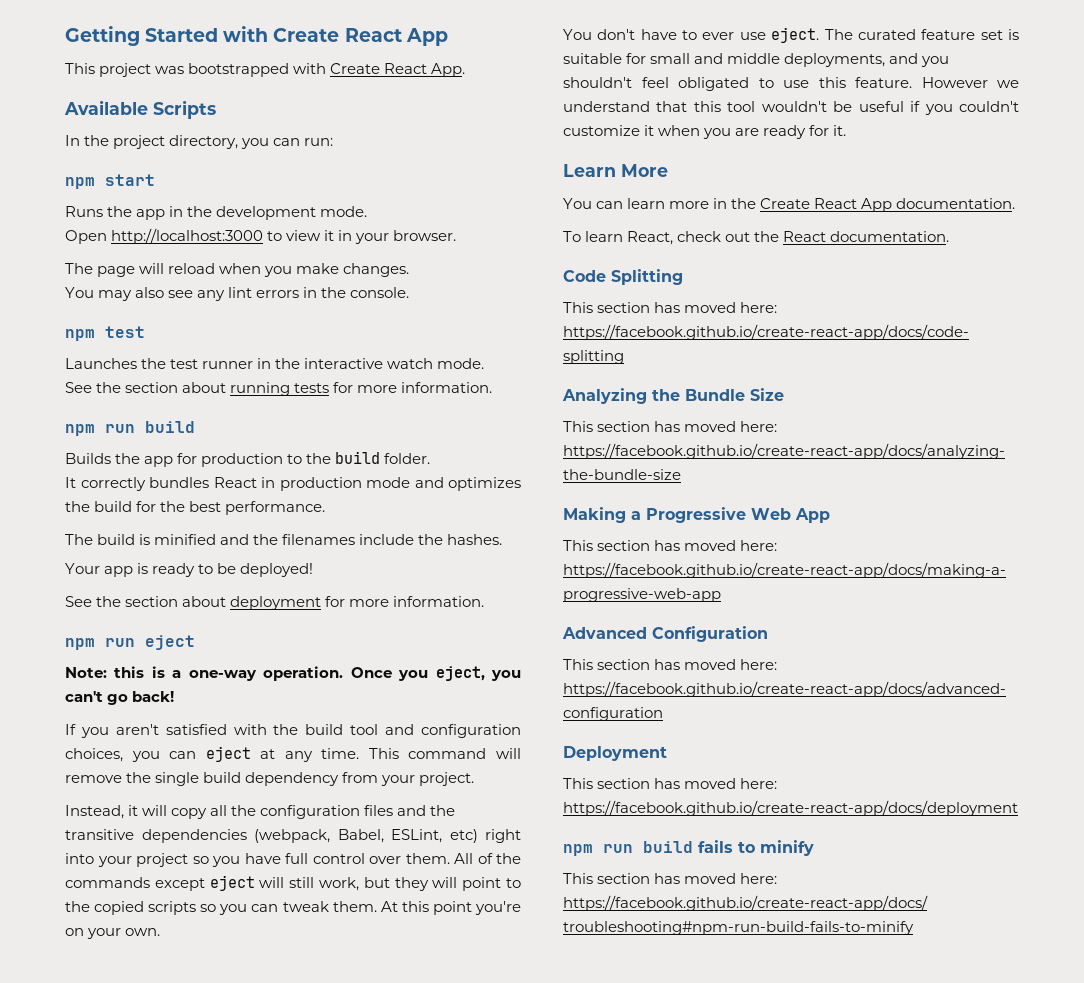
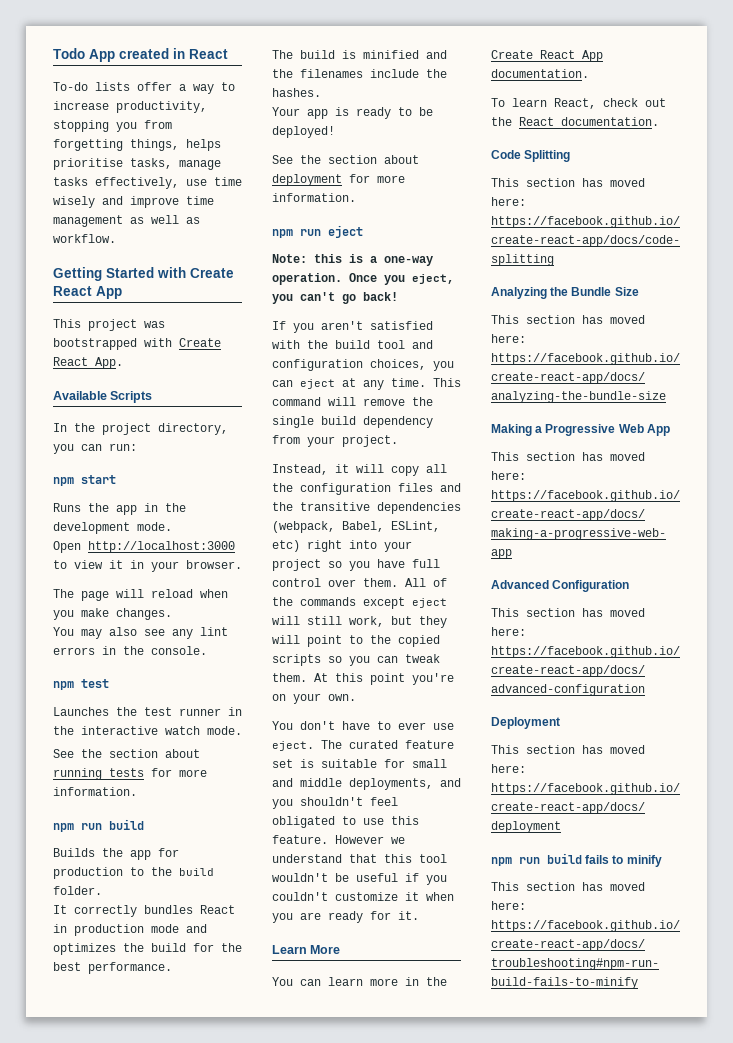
+ Todo App created in React
+ To-do lists offer a way to increase productivity, stopping you from forgetting things, helps prioritise tasks, manage tasks effectively, use time wisely and improve time management as well as workflow.

